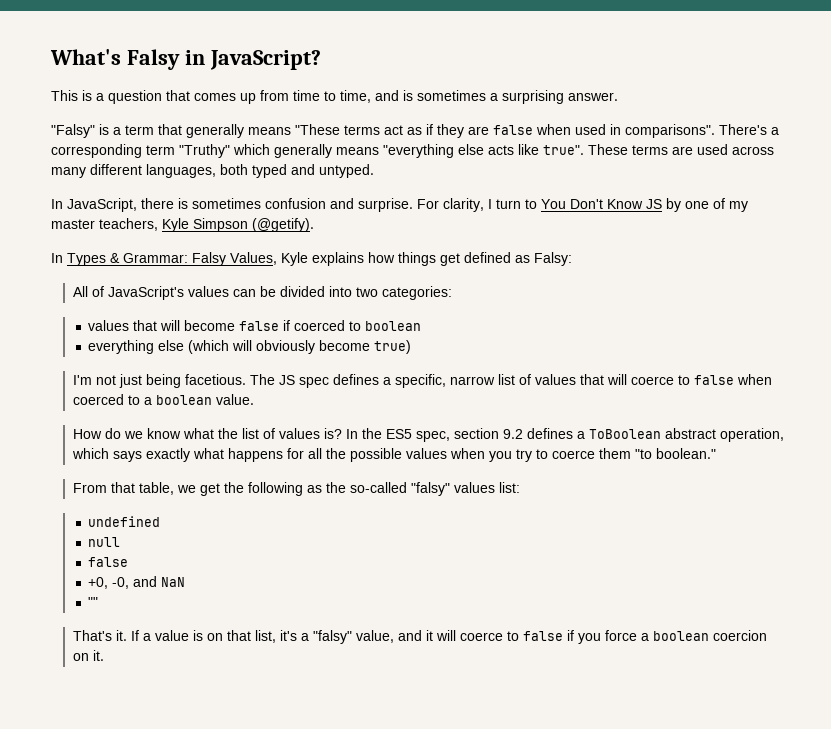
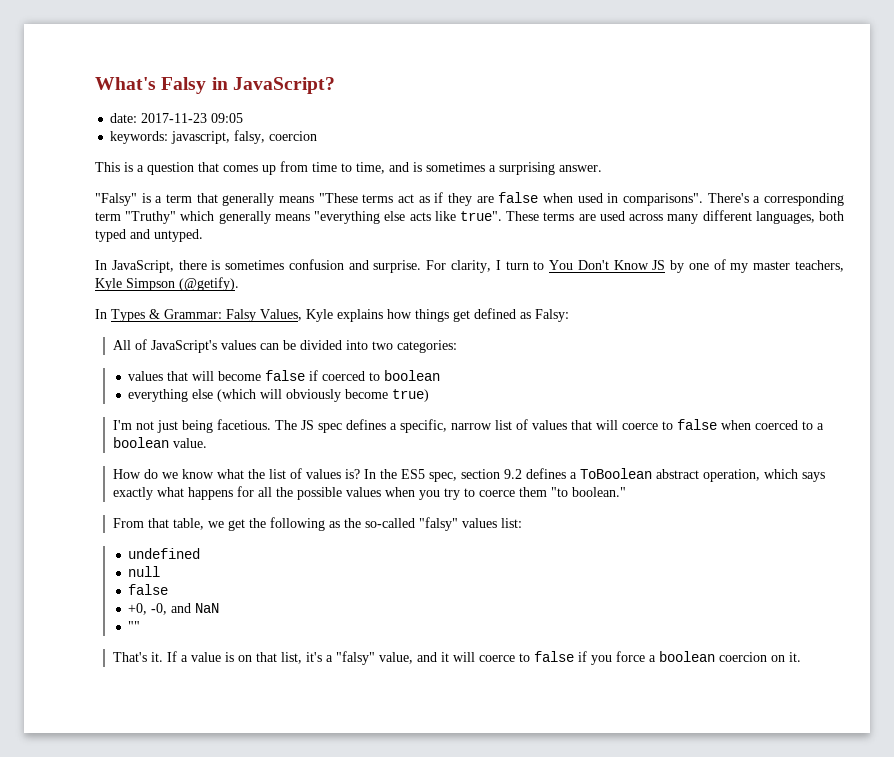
+ date: 2017-11-23 09:05
+ keywords: javascript, falsy, coercion

